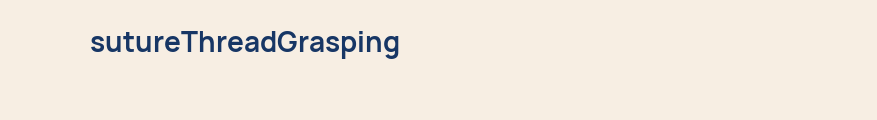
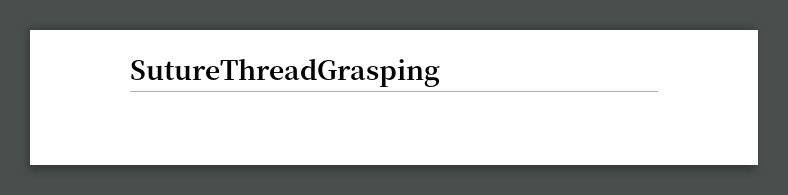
- sutureThreadGrasping
+ SutureThreadGrasping

